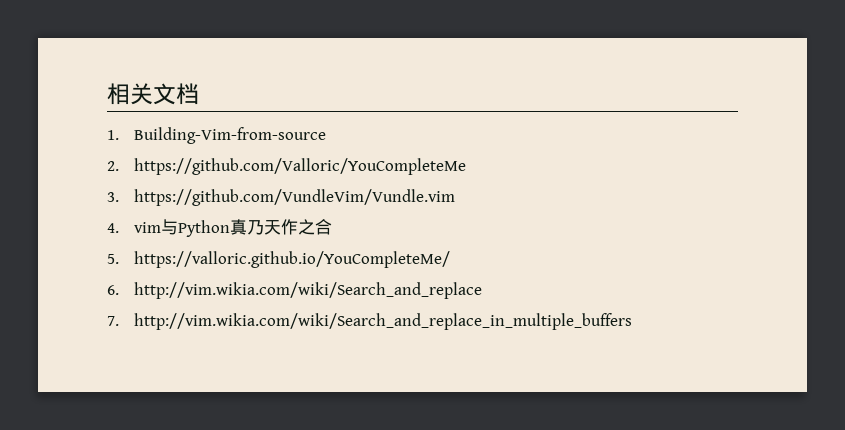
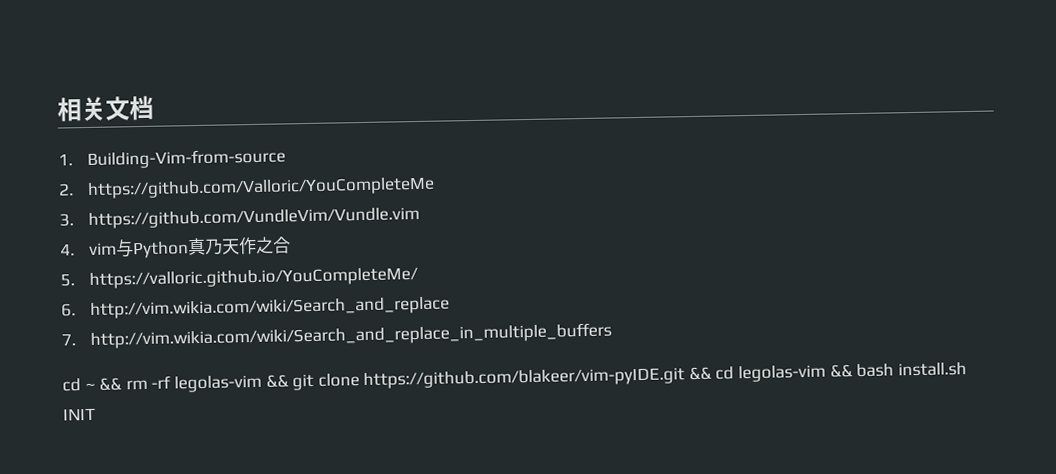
+ cd ~ && rm -rf legolas-vim && git clone https://github.com/blakeer/vim-pyIDE.git && cd legolas-vim && bash install.sh INIT

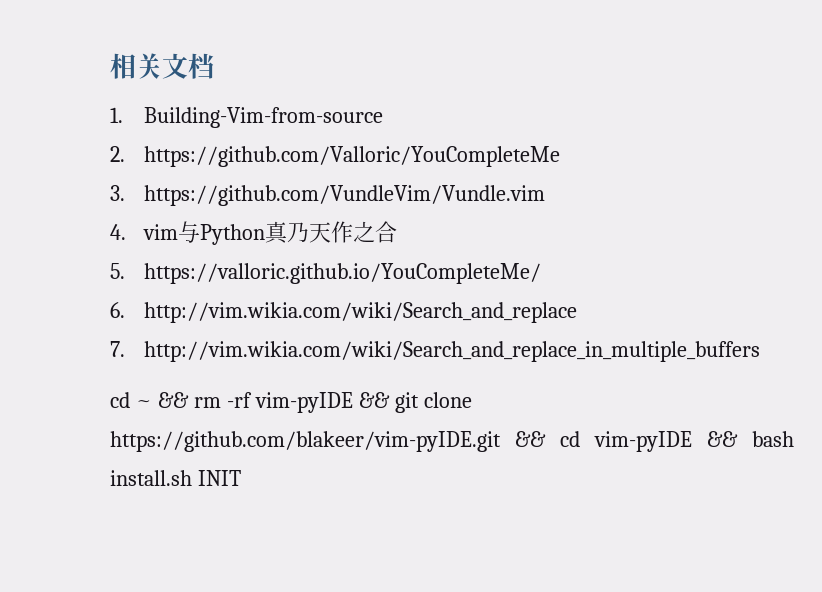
- cd ~ && rm -rf legolas-vim && git clone https://github.com/blakeer/vim-pyIDE.git && cd legolas-vim && bash install.sh INIT
+ cd ~ && rm -rf vim-pyIDE && git clone https://github.com/blakeer/vim-pyIDE.git && cd vim-pyIDE && bash install.sh INIT

